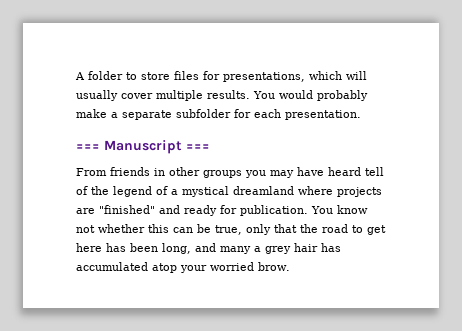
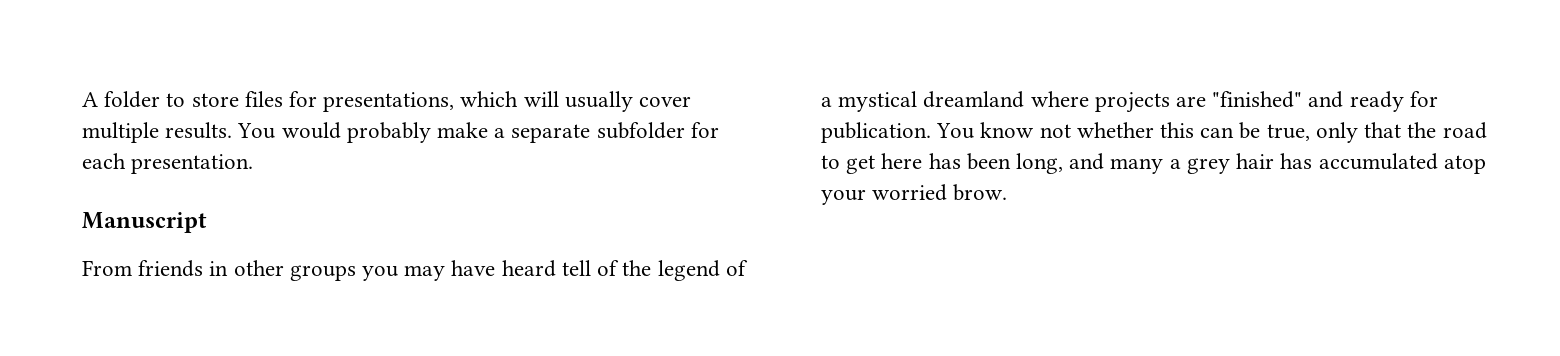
- === Manuscript ===
+ Manuscript

